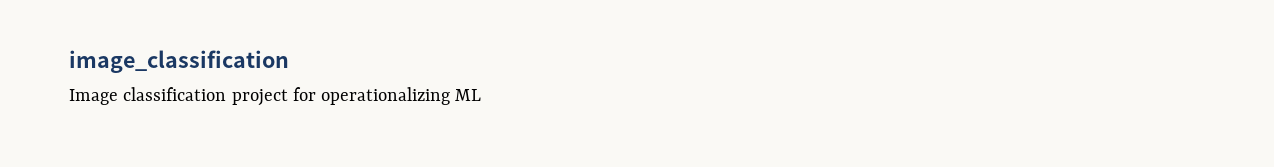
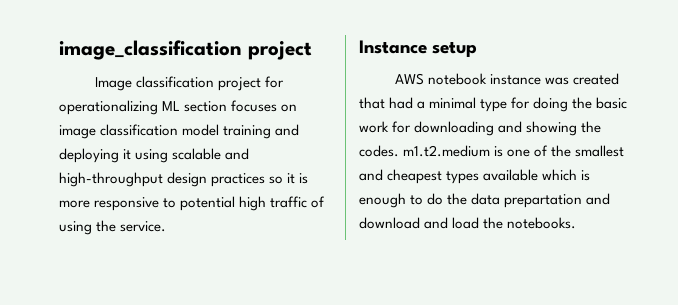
- image_classification
+ image_classification project
- Image classification project for operationalizing ML
+ Image classification project for operationalizing ML section focuses on image classification model training and deploying it using scalable and high-throughput design practices so it is more responsive to potential high traffic of using the service.
+ Instance setup
+ AWS notebook instance was created that had a minimal type for doing the basic work for downloading and showing the codes. m1.t2.medium is one of the smallest and cheapest types available which is enough to do the data prepartation and download and load the notebooks.

